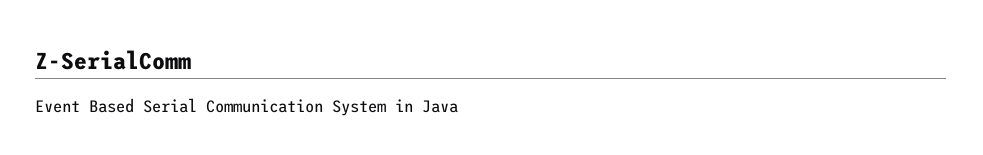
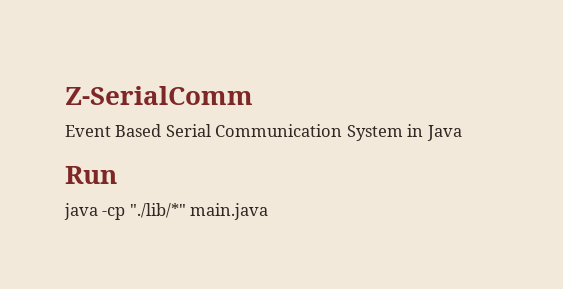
+ Run
+ java -cp "./lib/*" main.java

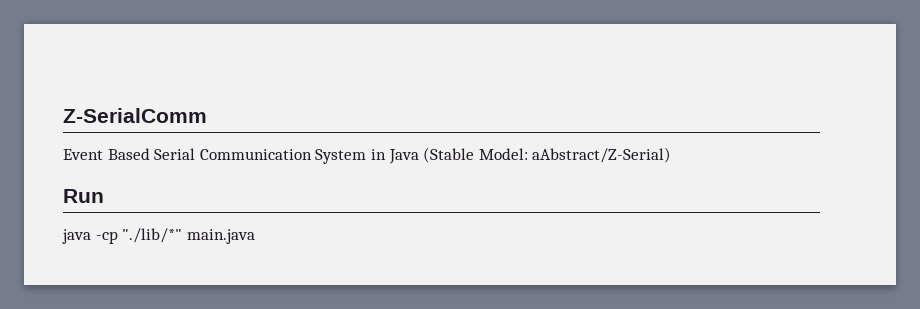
- Event Based Serial Communication System in Java
+ Event Based Serial Communication System in Java (Stable Model: aAbstract/Z-Serial)

